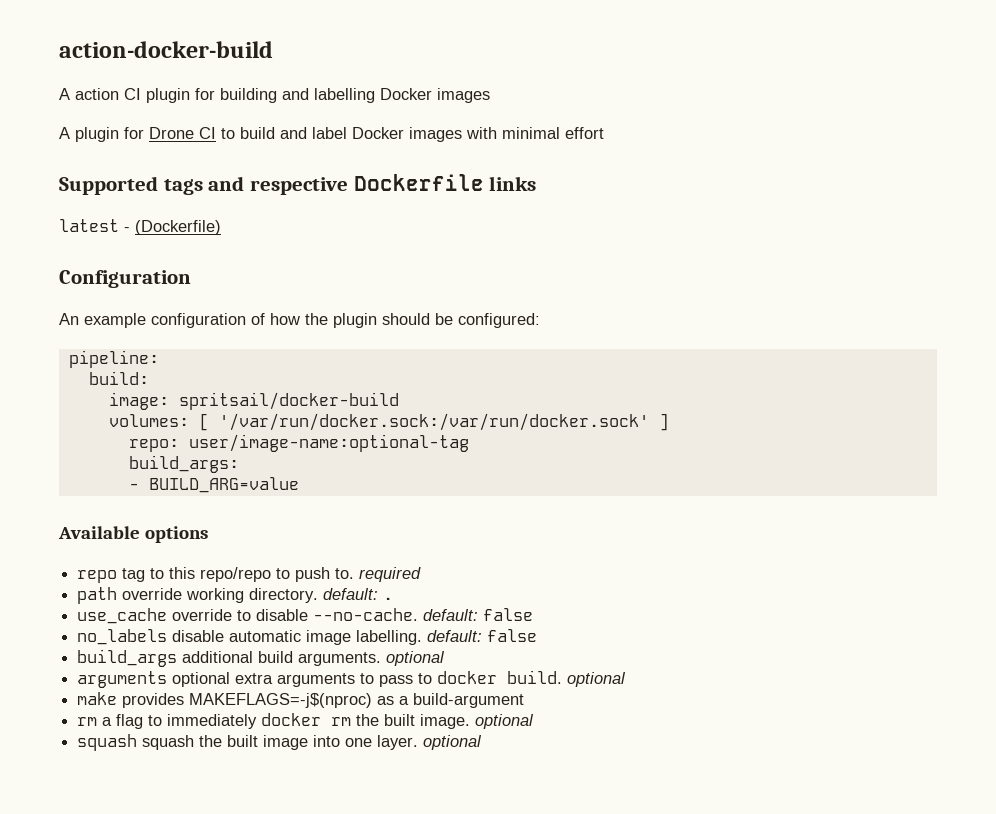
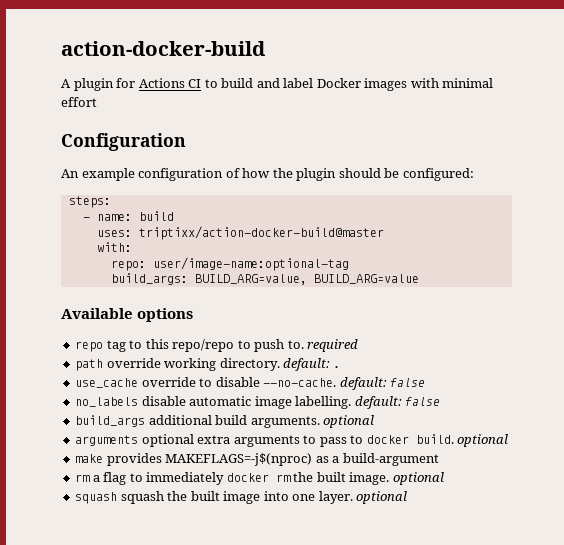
- A action CI plugin for building and labelling Docker images
- A plugin for Drone CI to build and label Docker images with minimal effort
+ A plugin for Actions CI to build and label Docker images with minimal effort
- Supported tags and respective Dockerfile links
- latest - (Dockerfile)
- pipeline:
- build:
- image: spritsail/docker-build
- volumes: [ '/var/run/docker.sock:/var/run/docker.sock' ]
+ steps:
+ - name: build
+ uses: triptixx/action-docker-build@master
+ with:
- build_args:
- - BUILD_ARG=value
+ build_args: BUILD_ARG=value, BUILD_ARG=value

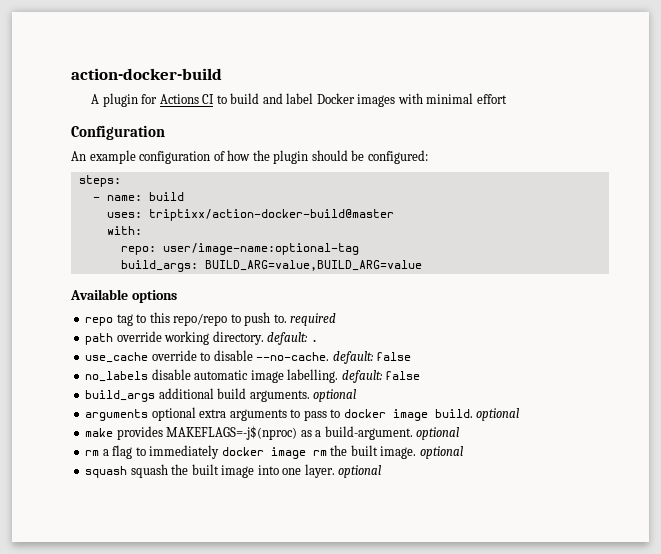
- build_args: BUILD_ARG=value, BUILD_ARG=value
+ build_args: BUILD_ARG=value,BUILD_ARG=value
- arguments optional extra arguments to pass to docker build. optional
+ arguments optional extra arguments to pass to docker image build. optional
- make provides MAKEFLAGS=-j$(nproc) as a build-argument
+ make provides MAKEFLAGS=-j$(nproc) as a build-argument. optional
- rm a flag to immediately docker rm the built image. optional
+ rm a flag to immediately docker image rm the built image. optional

